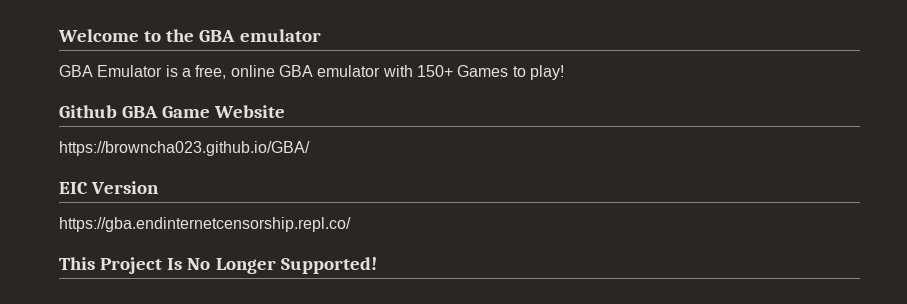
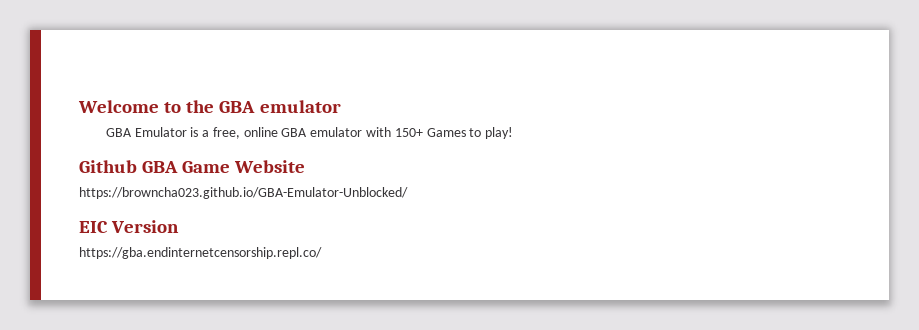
- https://browncha023.github.io/GBA/
+ https://browncha023.github.io/GBA-Emulator-Unblocked/
- This Project Is No Longer Supported!

